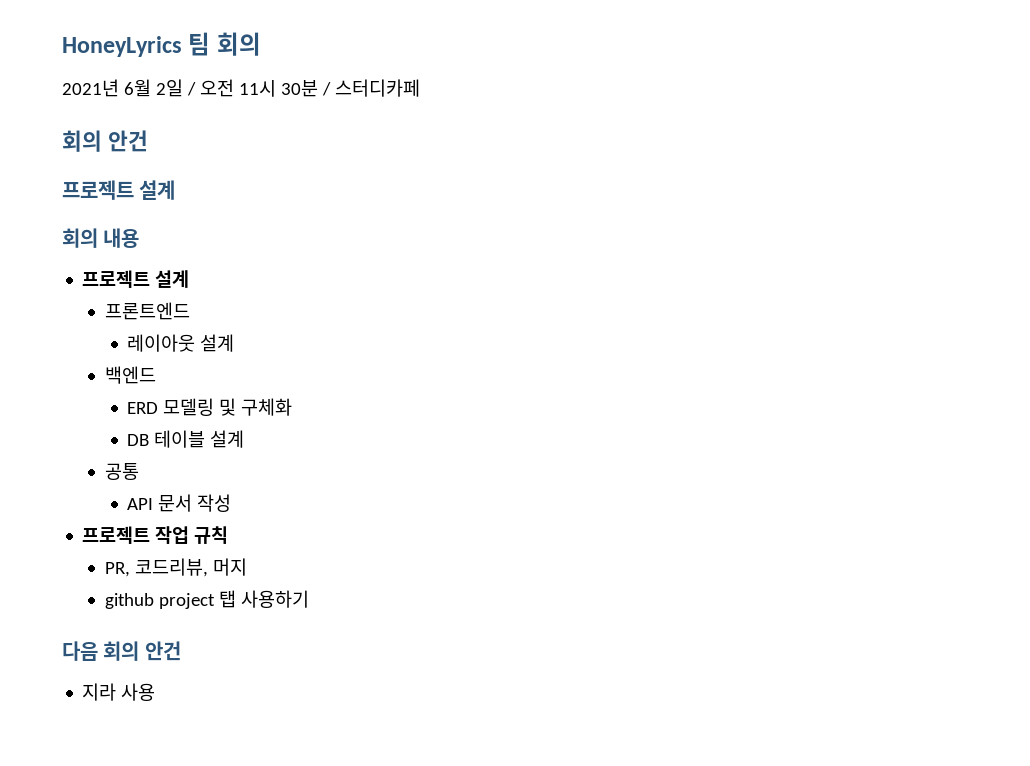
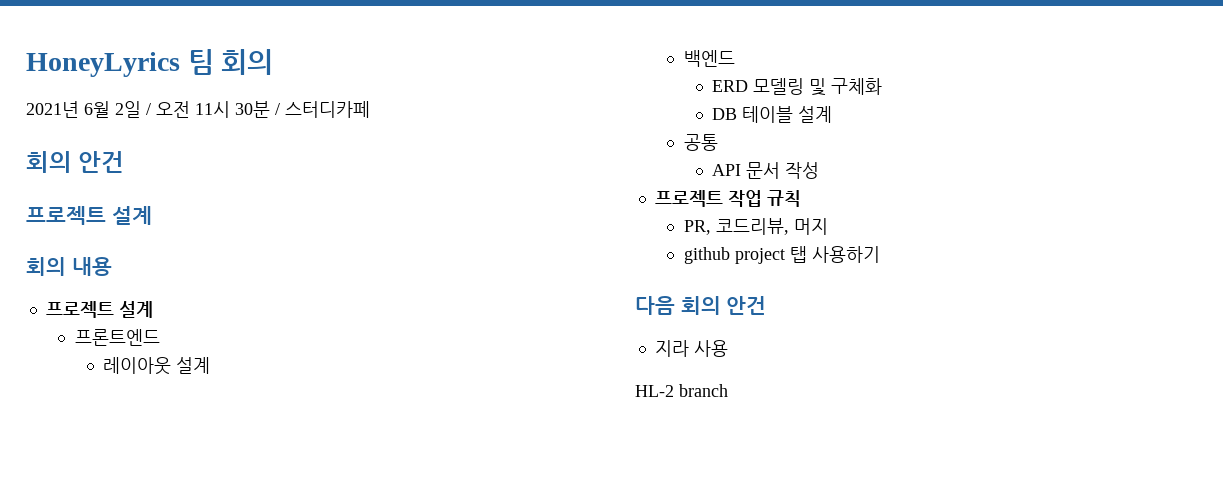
+ HL-2 branch

